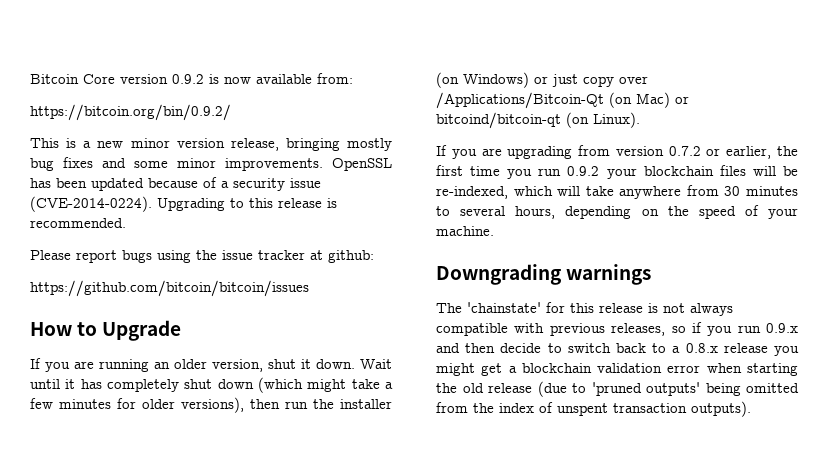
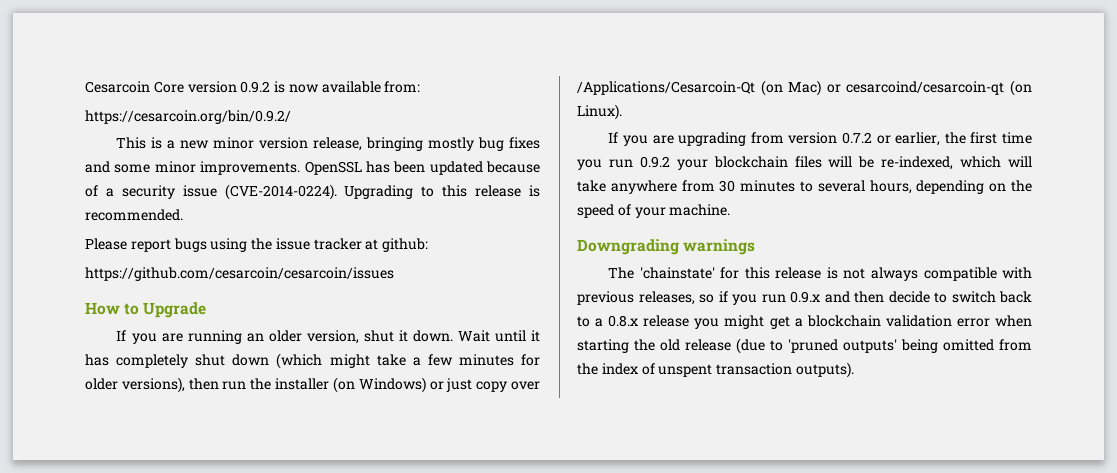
- Bitcoin Core version 0.9.2 is now available from:
+ Cesarcoin Core version 0.9.2 is now available from:
- https://bitcoin.org/bin/0.9.2/
+ https://cesarcoin.org/bin/0.9.2/
- https://github.com/bitcoin/bitcoin/issues
+ https://github.com/cesarcoin/cesarcoin/issues
- Wait until it has completely shut down (which might take a few minutes for older versions), then run the installer (on Windows) or just copy over /Applications/Bitcoin-Qt (on Mac) or bitcoind/bitcoin-qt (on Linux).
+ Wait until it has completely shut down (which might take a few minutes for older versions), then run the installer (on Windows) or just copy over /Applications/Cesarcoin-Qt (on Mac) or cesarcoind/cesarcoin-qt (on Linux).

